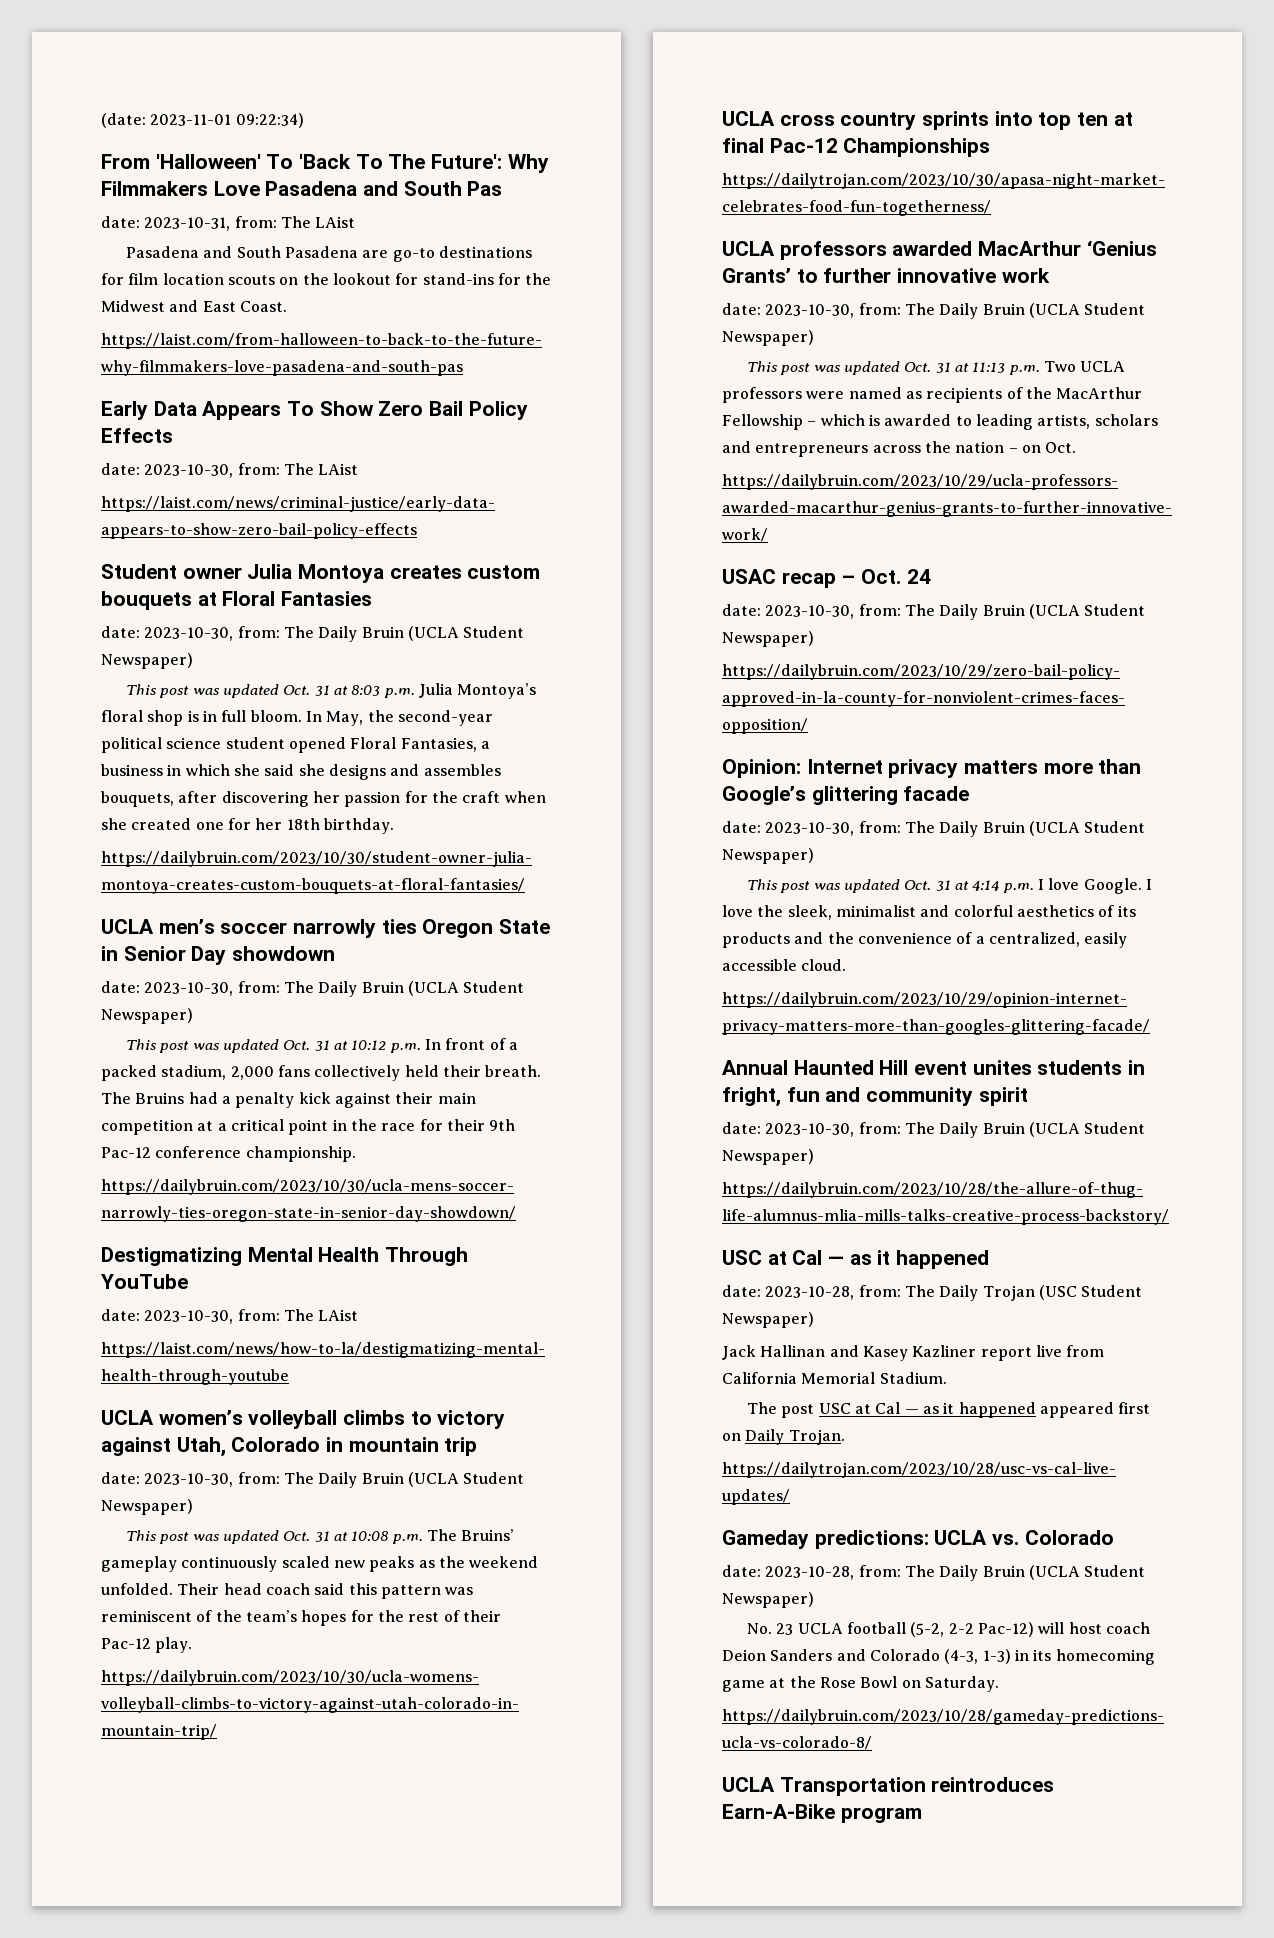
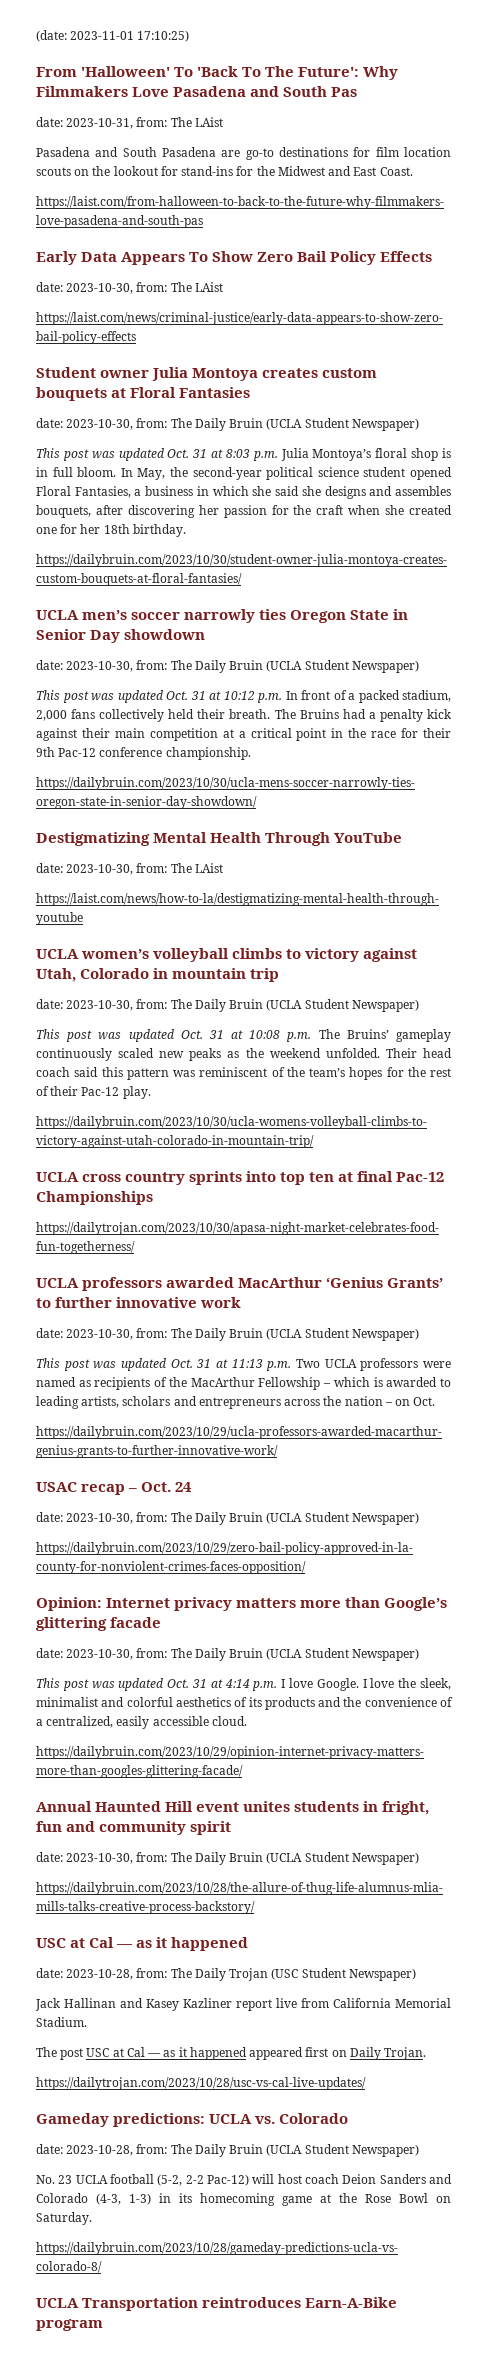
- (date: 2023-11-01 09:22:34)
+ (date: 2023-11-01 17:10:25)

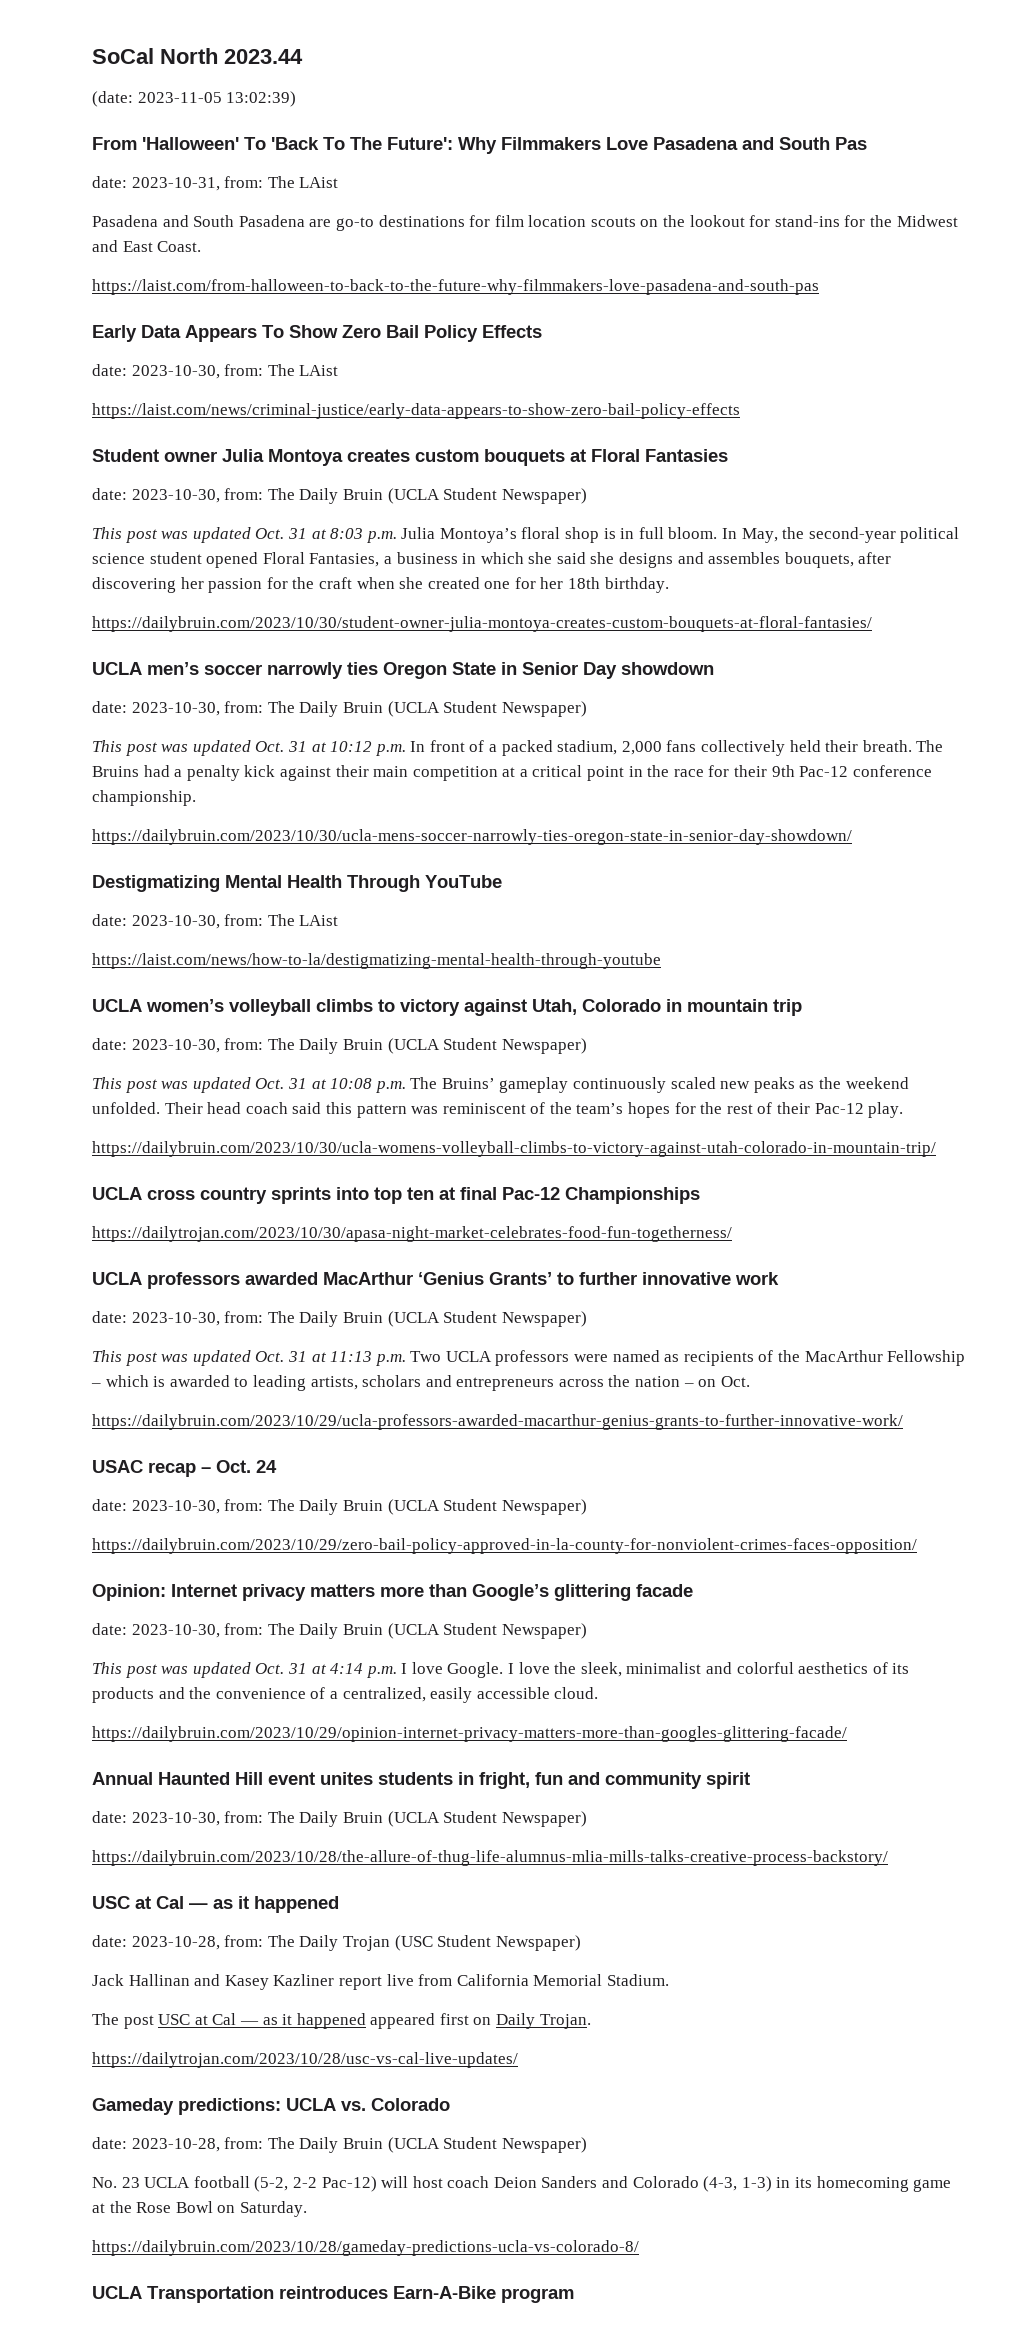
- (date: 2023-11-01 17:10:25)
+ SoCal North 2023.44
+ (date: 2023-11-05 13:02:39)

